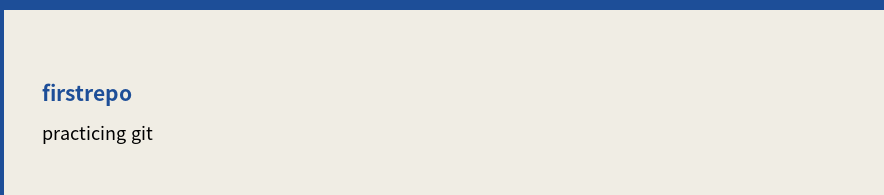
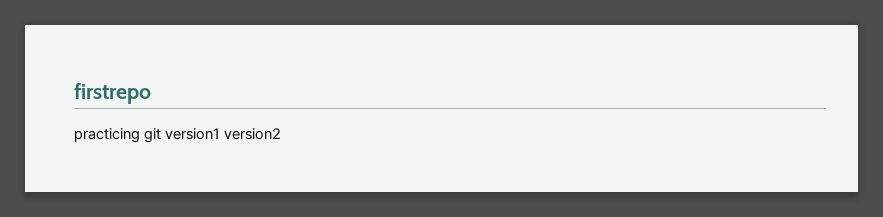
- practicing git
+ practicing git version1 version2

